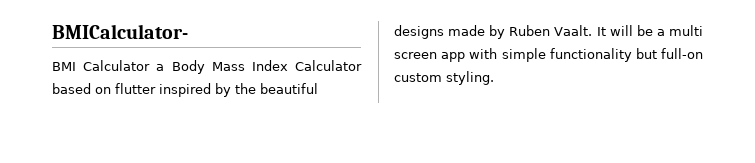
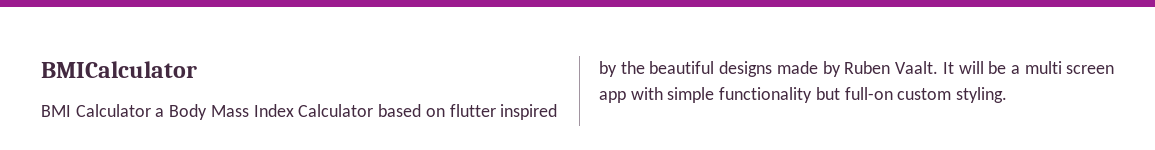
- BMICalculator-
+ BMICalculator

